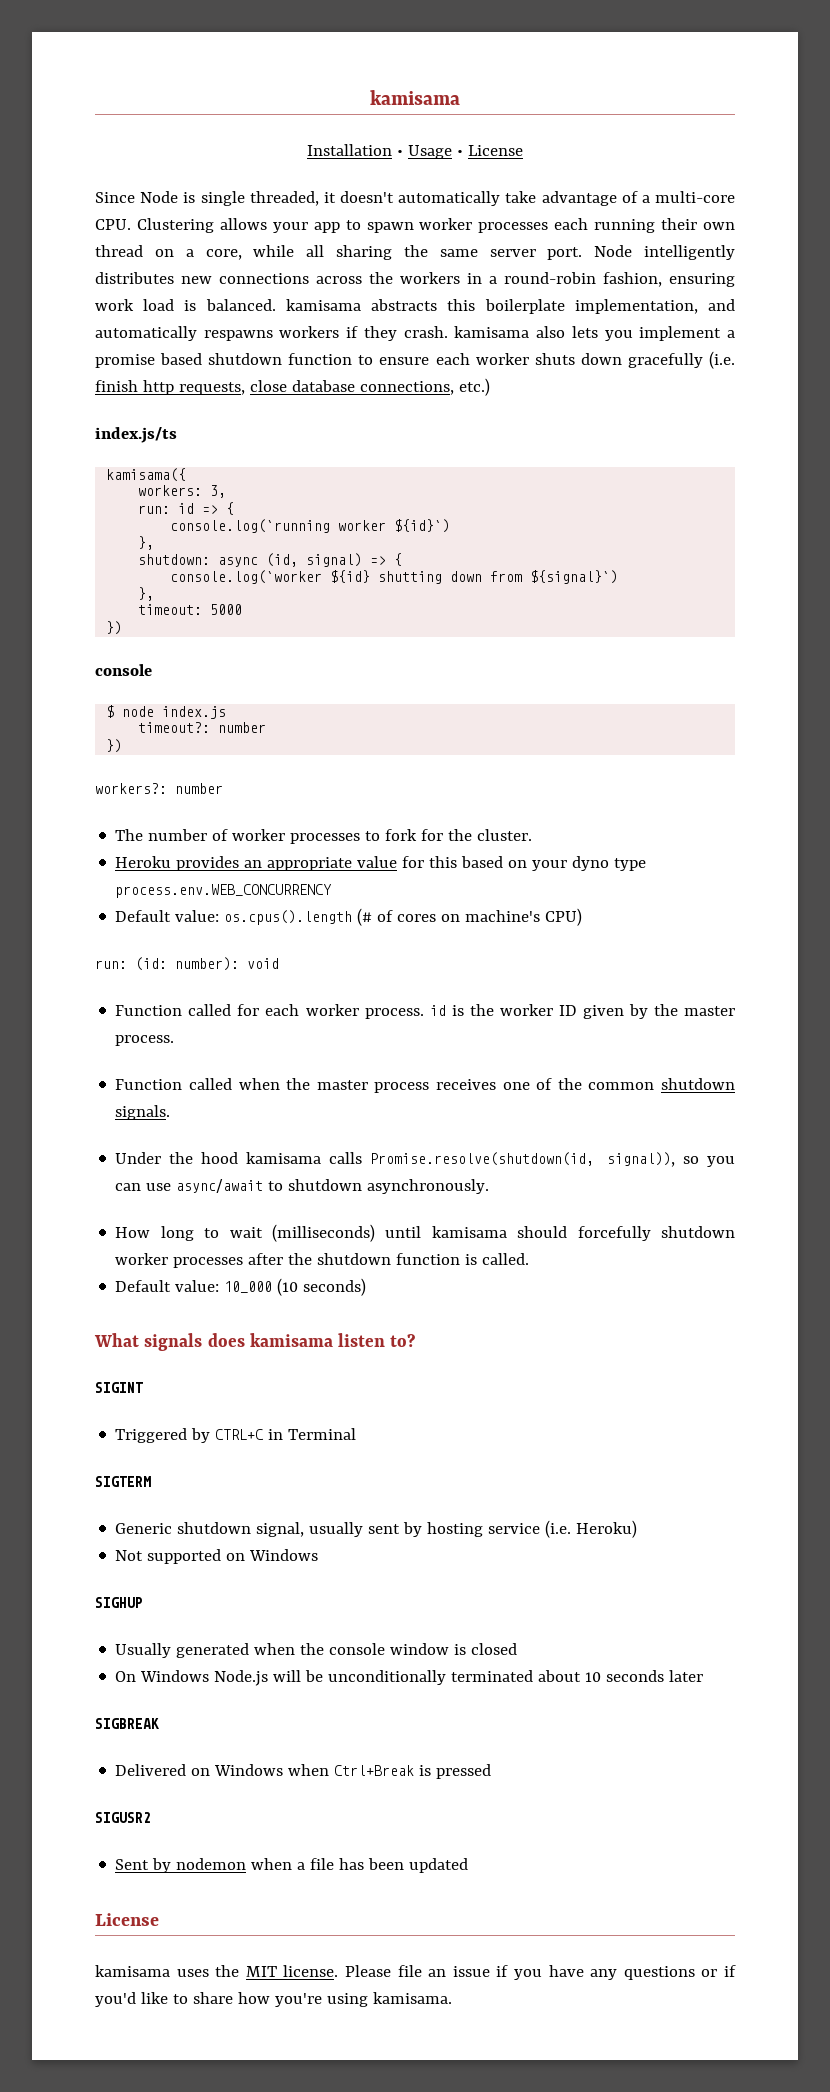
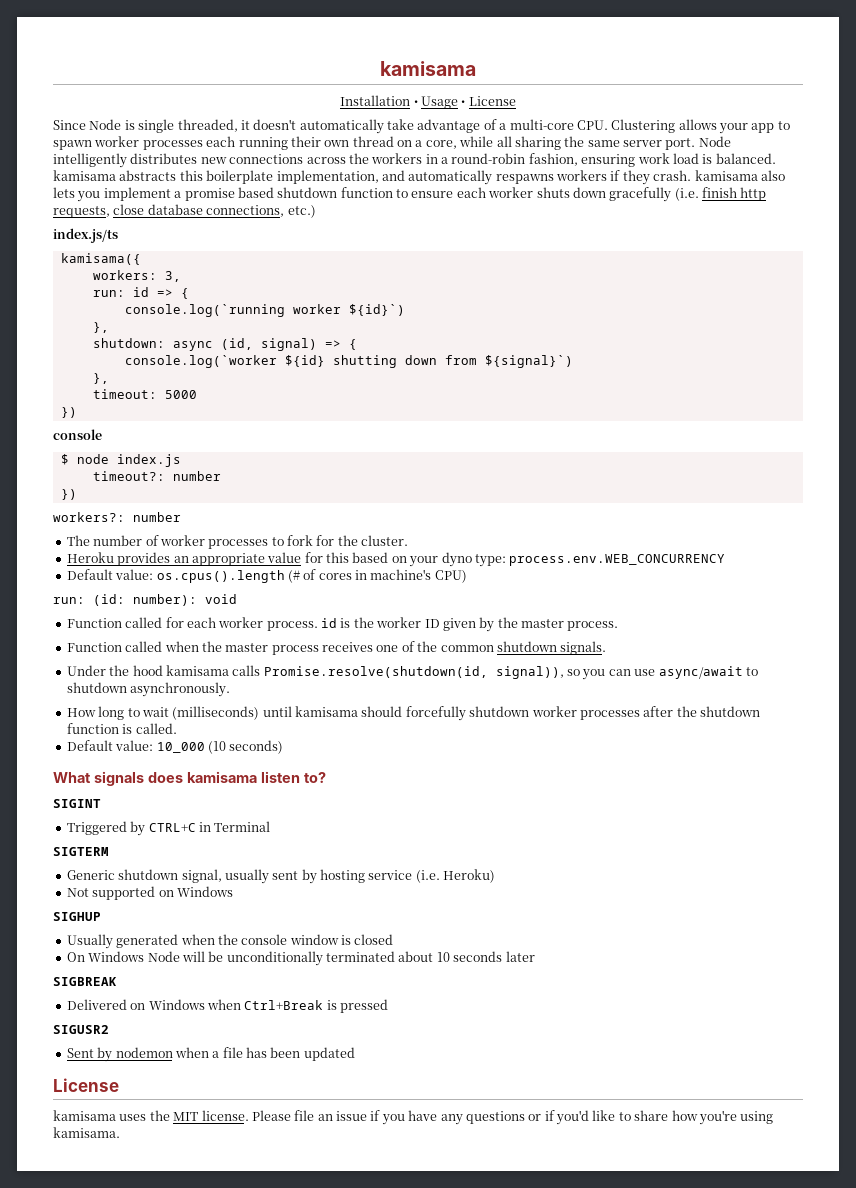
- Heroku provides an appropriate value for this based on your dyno type process.env.WEB_CONCURRENCY
+ Heroku provides an appropriate value for this based on your dyno type: process.env.WEB_CONCURRENCY
- Default value: os.cpus().length (# of cores on machine's CPU)
+ Default value: os.cpus().length (# of cores in machine's CPU)
- On Windows Node.js will be unconditionally terminated about 10 seconds later
+ On Windows Node will be unconditionally terminated about 10 seconds later

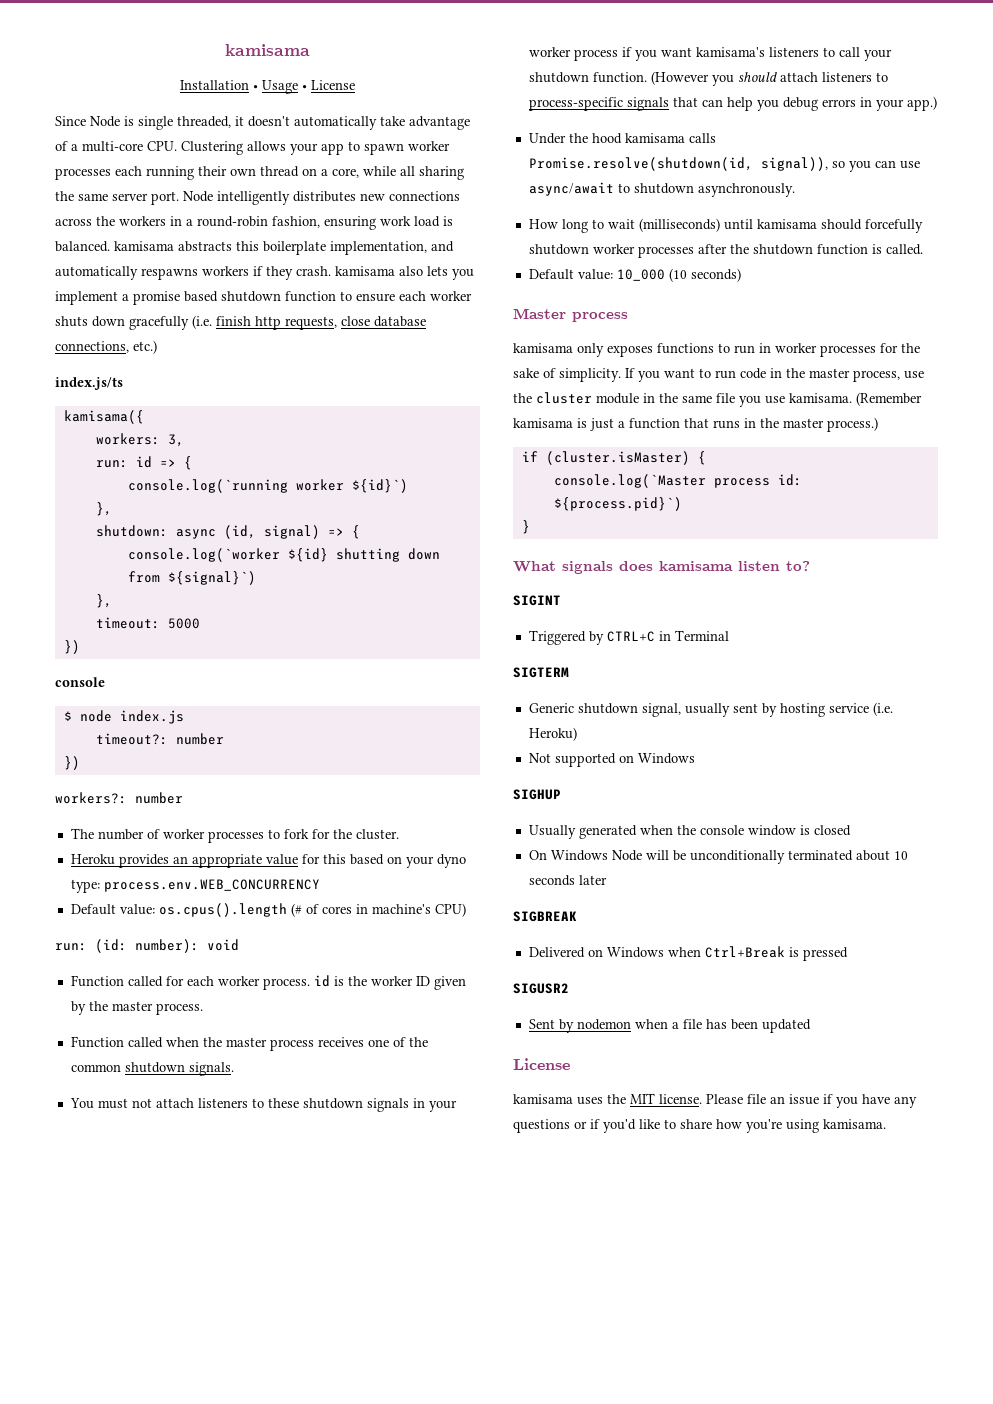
+ You must not attach listeners to these shutdown signals in your worker process if you want kamisama's listeners to call your shutdown function. (However you should attach listeners to process-specific signals that can help you debug errors in your app.)
+ Master process
+ kamisama only exposes functions to run in worker processes for the sake of simplicity. If you want to run code in the master process, use the cluster module in the same file you use kamisama. (Remember kamisama is just a function that runs in the master process.)
+ if (cluster.isMaster) {
+ console.log(`Master process id: ${process.pid}`)
+ }

